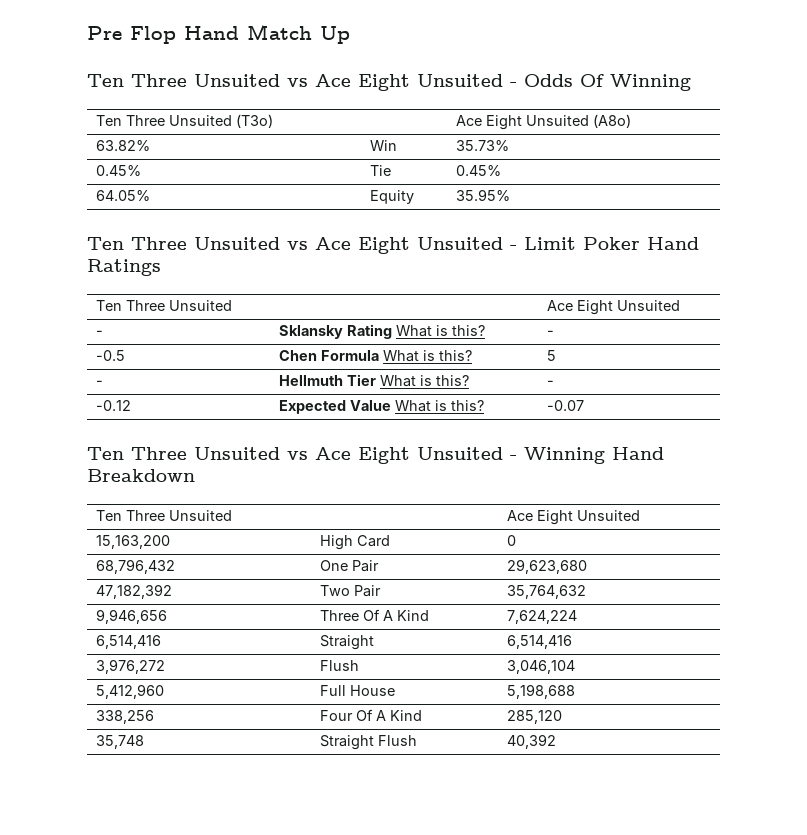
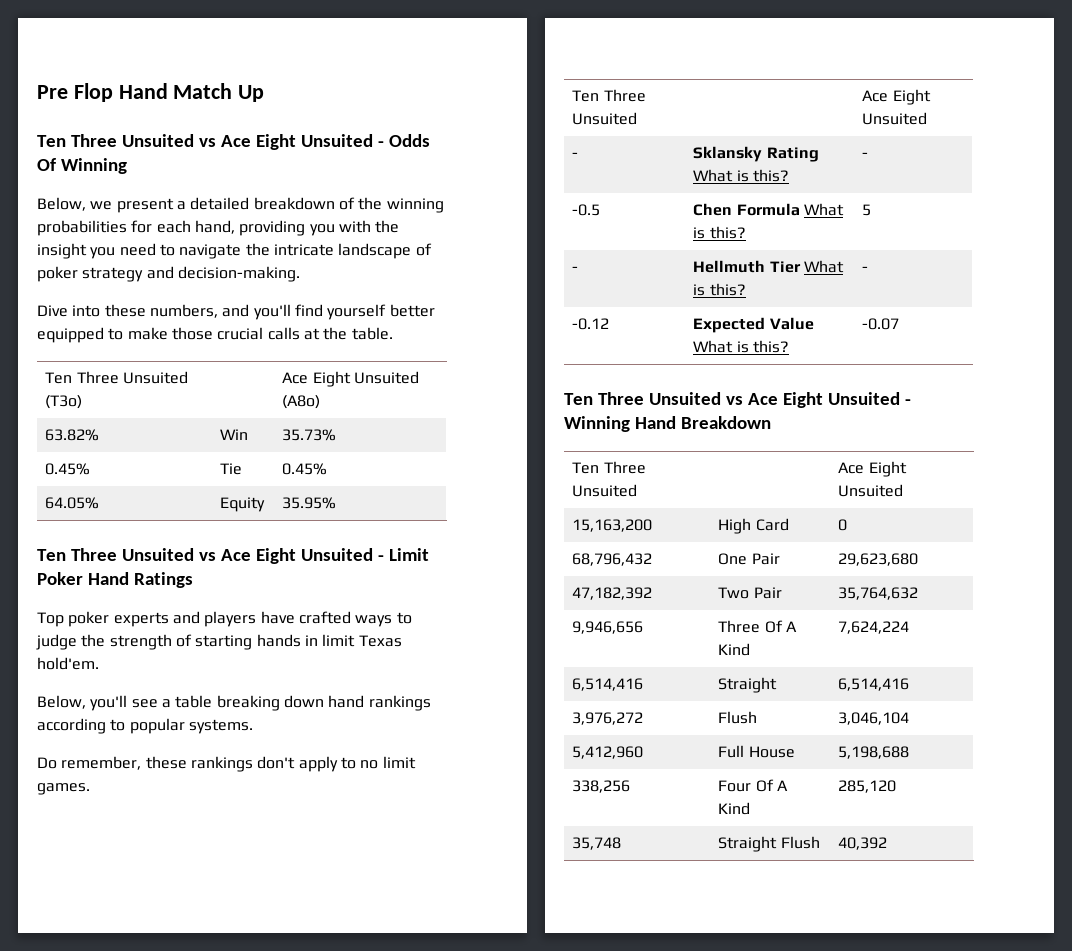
+ Below, we present a detailed breakdown of the winning probabilities for each hand, providing you with the insight you need to navigate the intricate landscape of poker strategy and decision-making.
+ Dive into these numbers, and you'll find yourself better equipped to make those crucial calls at the table.
+ Top poker experts and players have crafted ways to judge the strength of starting hands in limit Texas hold'em.
+ Below, you'll see a table breaking down hand rankings according to popular systems.
+ Do remember, these rankings don't apply to no limit games.

